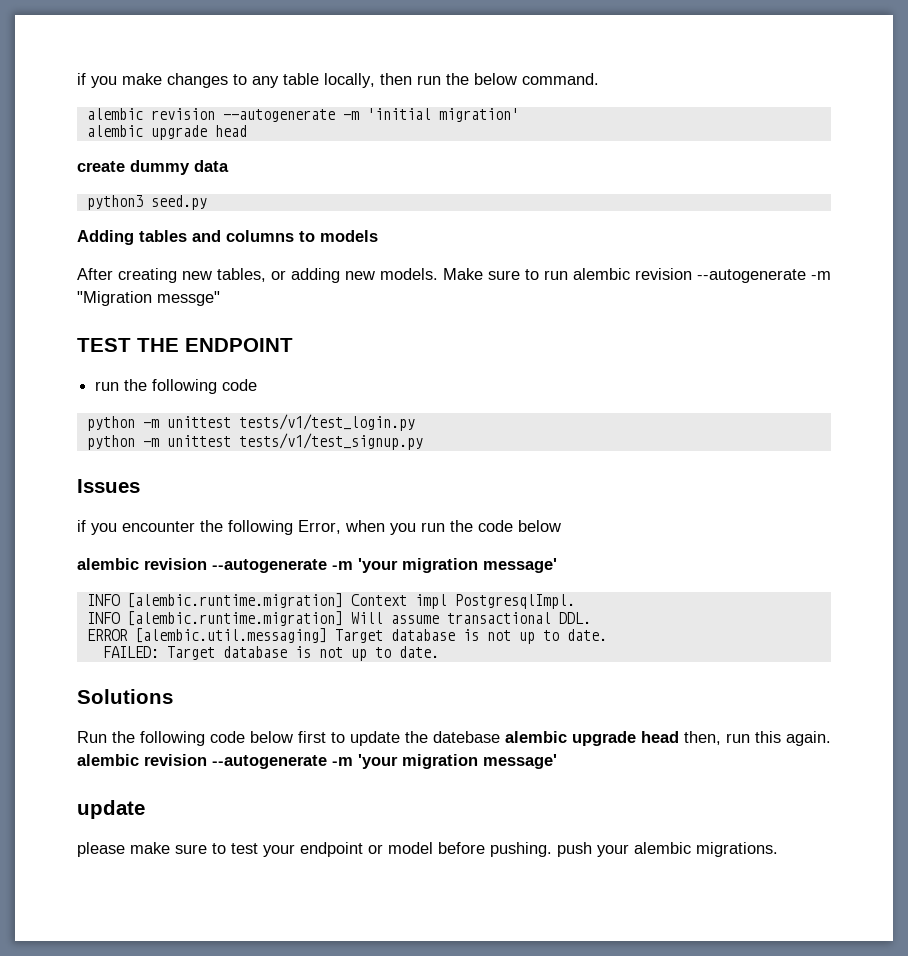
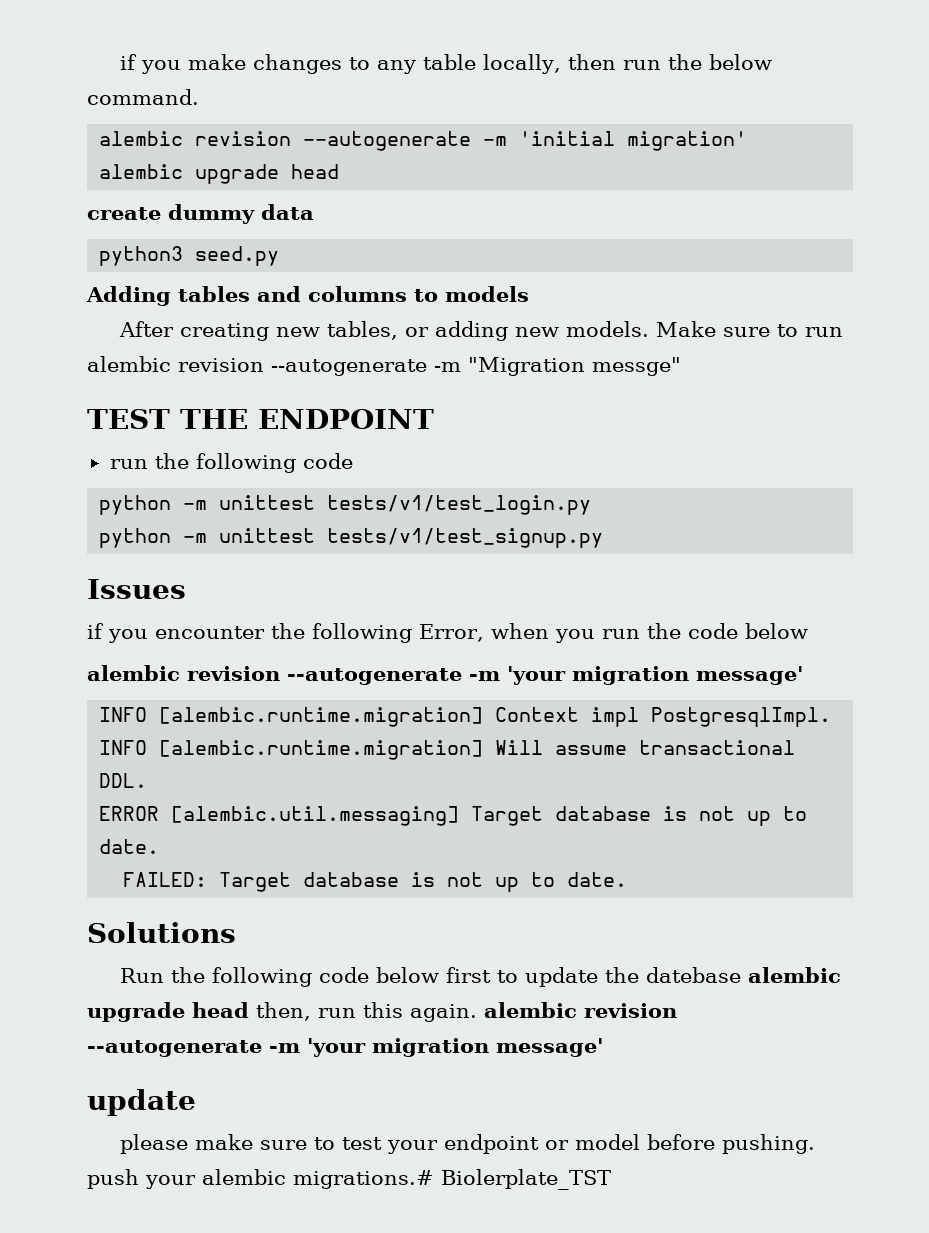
- please make sure to test your endpoint or model before pushing. push your alembic migrations.
+ please make sure to test your endpoint or model before pushing. push your alembic migrations.# Biolerplate_TST

